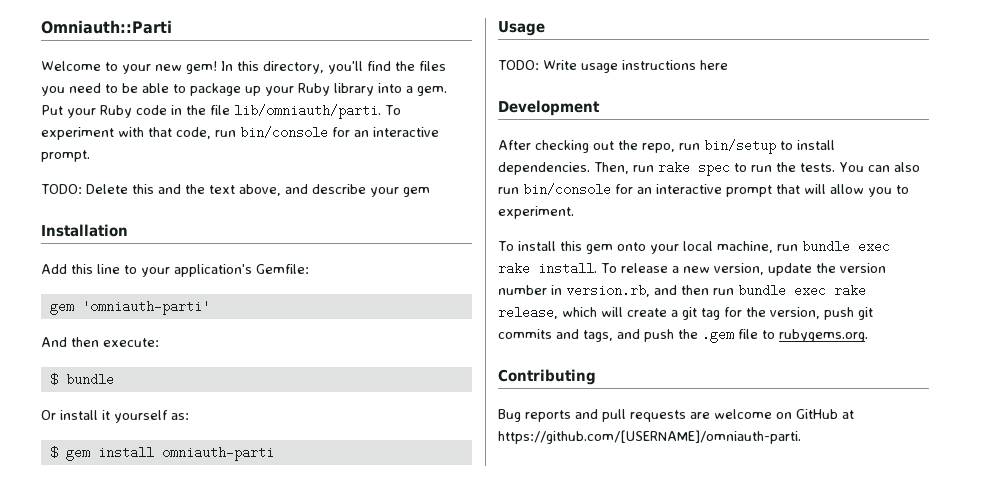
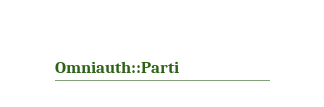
- Welcome to your new gem! In this directory, you'll find the files you need to be able to package up your Ruby library into a gem. Put your Ruby code in the file lib/omniauth/parti. To experiment with that code, run bin/console for an interactive prompt.
- TODO: Delete this and the text above, and describe your gem
- Installation
- Add this line to your application's Gemfile:
- gem 'omniauth-parti'
- And then execute:
- $ bundle
- Or install it yourself as:
- $ gem install omniauth-parti
- Usage
- TODO: Write usage instructions here
- Development
- After checking out the repo, run bin/setup to install dependencies. Then, run rake spec to run the tests. You can also run bin/console for an interactive prompt that will allow you to experiment.
- To install this gem onto your local machine, run bundle exec rake install. To release a new version, update the version number in version.rb, and then run bundle exec rake release, which will create a git tag for the version, push git commits and tags, and push the .gem file to rubygems.org.
- Contributing
- Bug reports and pull requests are welcome on GitHub at https://github.com/[USERNAME]/omniauth-parti.

